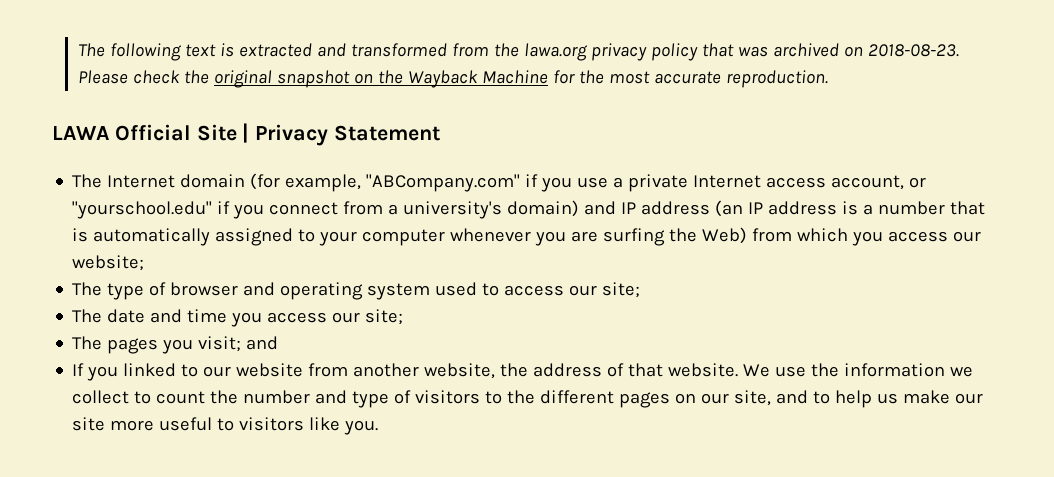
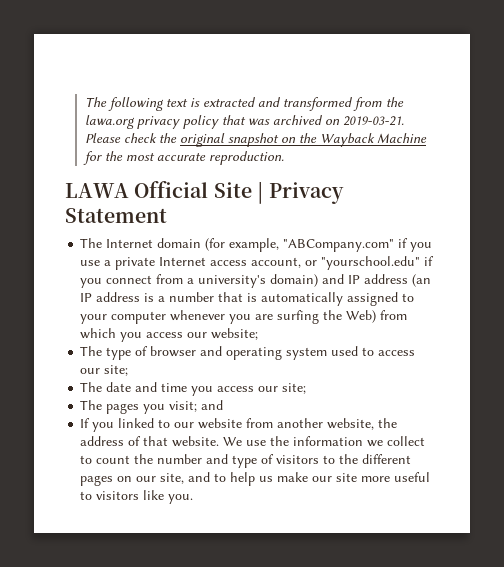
- The following text is extracted and transformed from the lawa.org privacy policy that was archived on 2018-08-23.
+ The following text is extracted and transformed from the lawa.org privacy policy that was archived on 2019-03-21.

